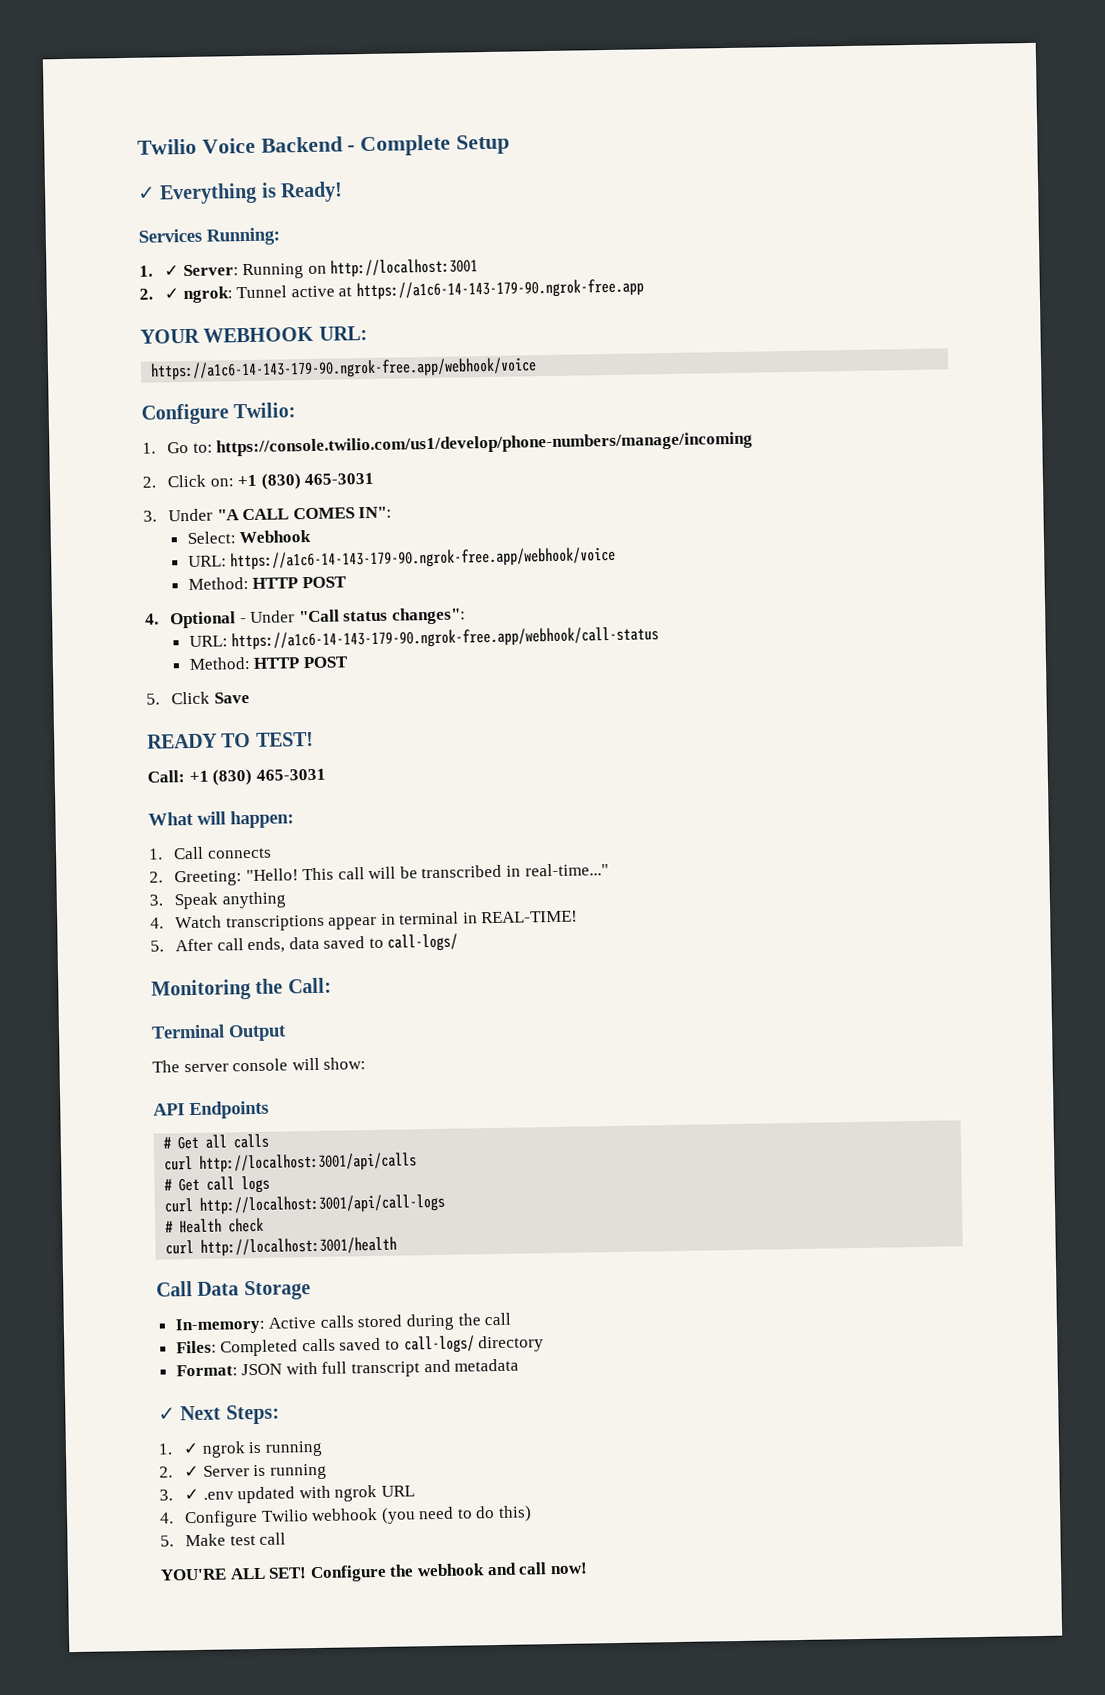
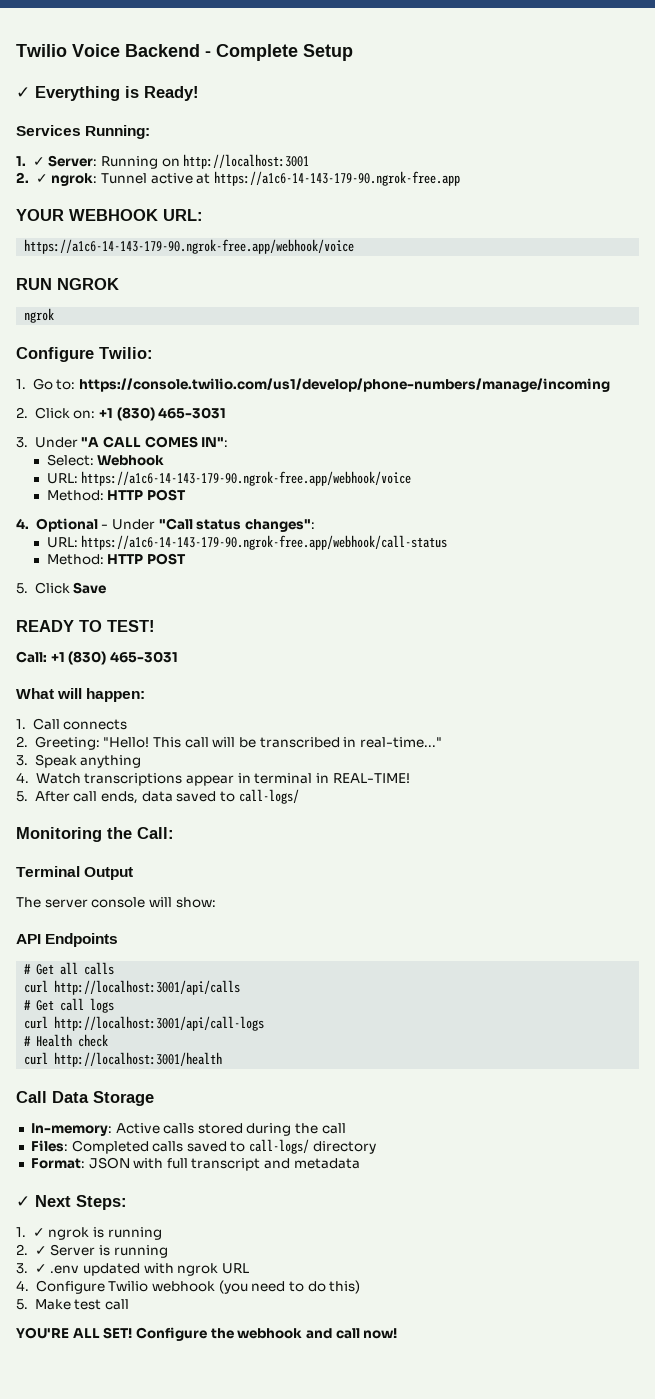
+ RUN NGROK
+ ngrok

